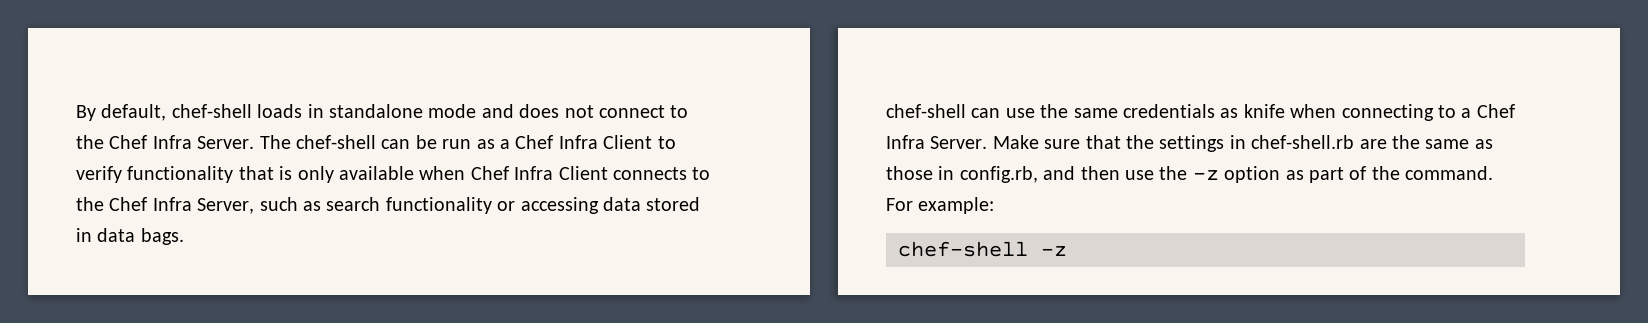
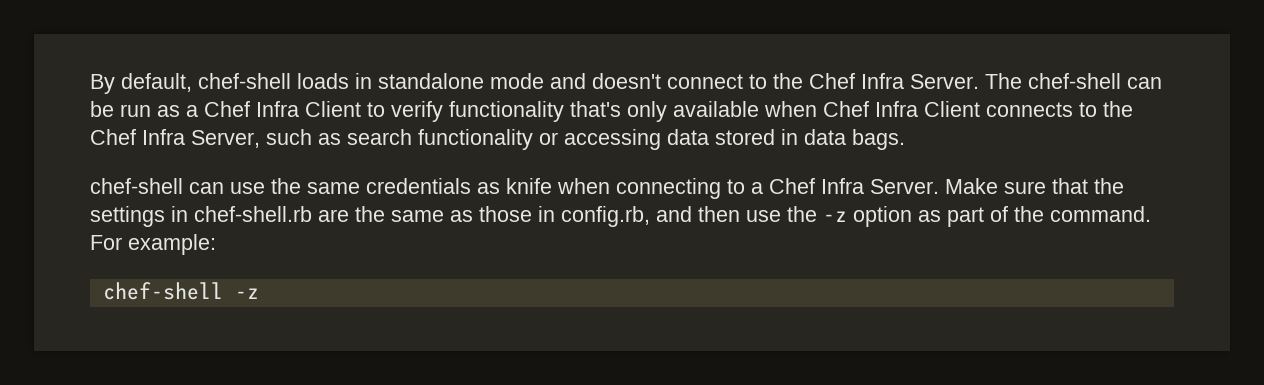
- By default, chef-shell loads in standalone mode and does not connect to the Chef Infra Server.
+ By default, chef-shell loads in standalone mode and doesn't connect to the Chef Infra Server.
- The chef-shell can be run as a Chef Infra Client to verify functionality that is only available when Chef Infra Client connects to the Chef Infra Server, such as search functionality or accessing data stored in data bags.
+ The chef-shell can be run as a Chef Infra Client to verify functionality that's only available when Chef Infra Client connects to the Chef Infra Server, such as search functionality or accessing data stored in data bags.

